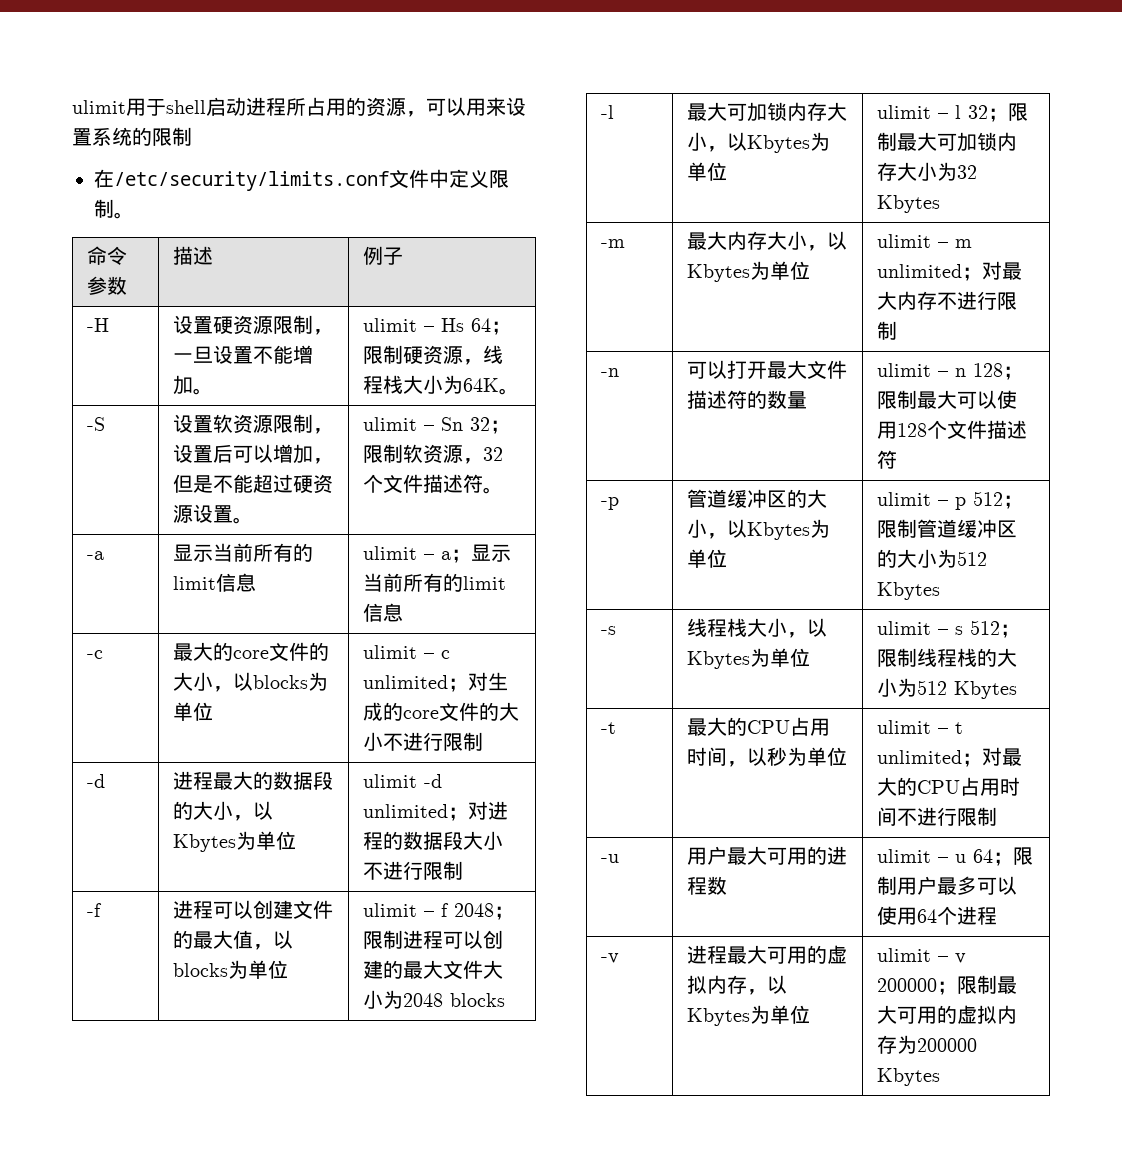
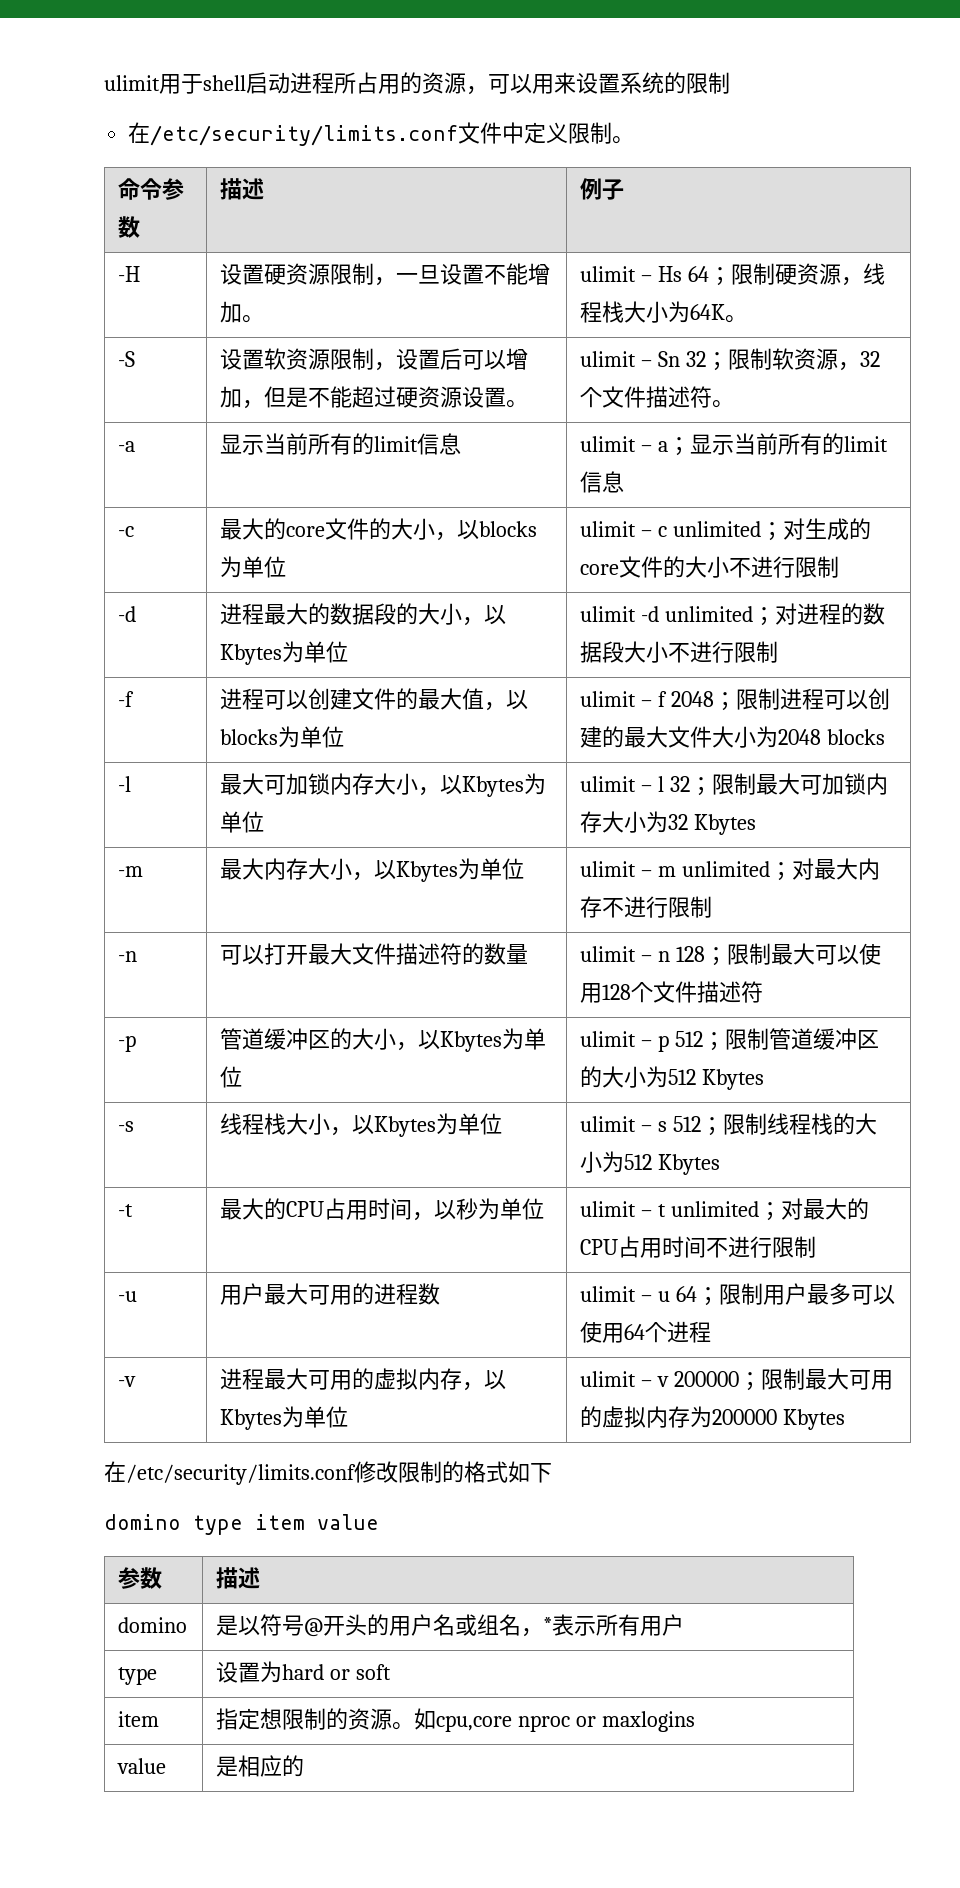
+ 在/etc/security/limits.conf修改限制的格式如下
+ domino type item value
+ 参数 | 描述
+ domino | 是以符号@开头的用户名或组名，*表示所有用户
+ type | 设置为hard or soft
+ item | 指定想限制的资源。如cpu,core nproc or maxlogins
+ value | 是相应的

